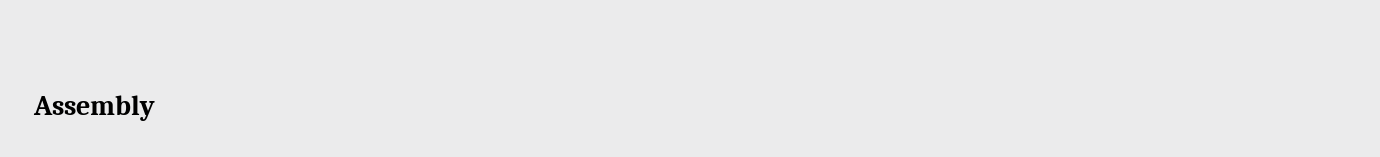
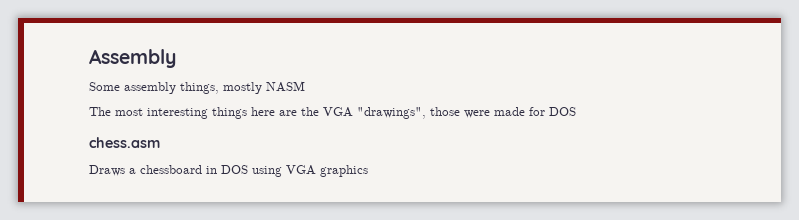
+ Some assembly things, mostly NASM
+ The most interesting things here are the VGA "drawings", those were made for DOS
+ chess.asm
+ Draws a chessboard in DOS using VGA graphics

